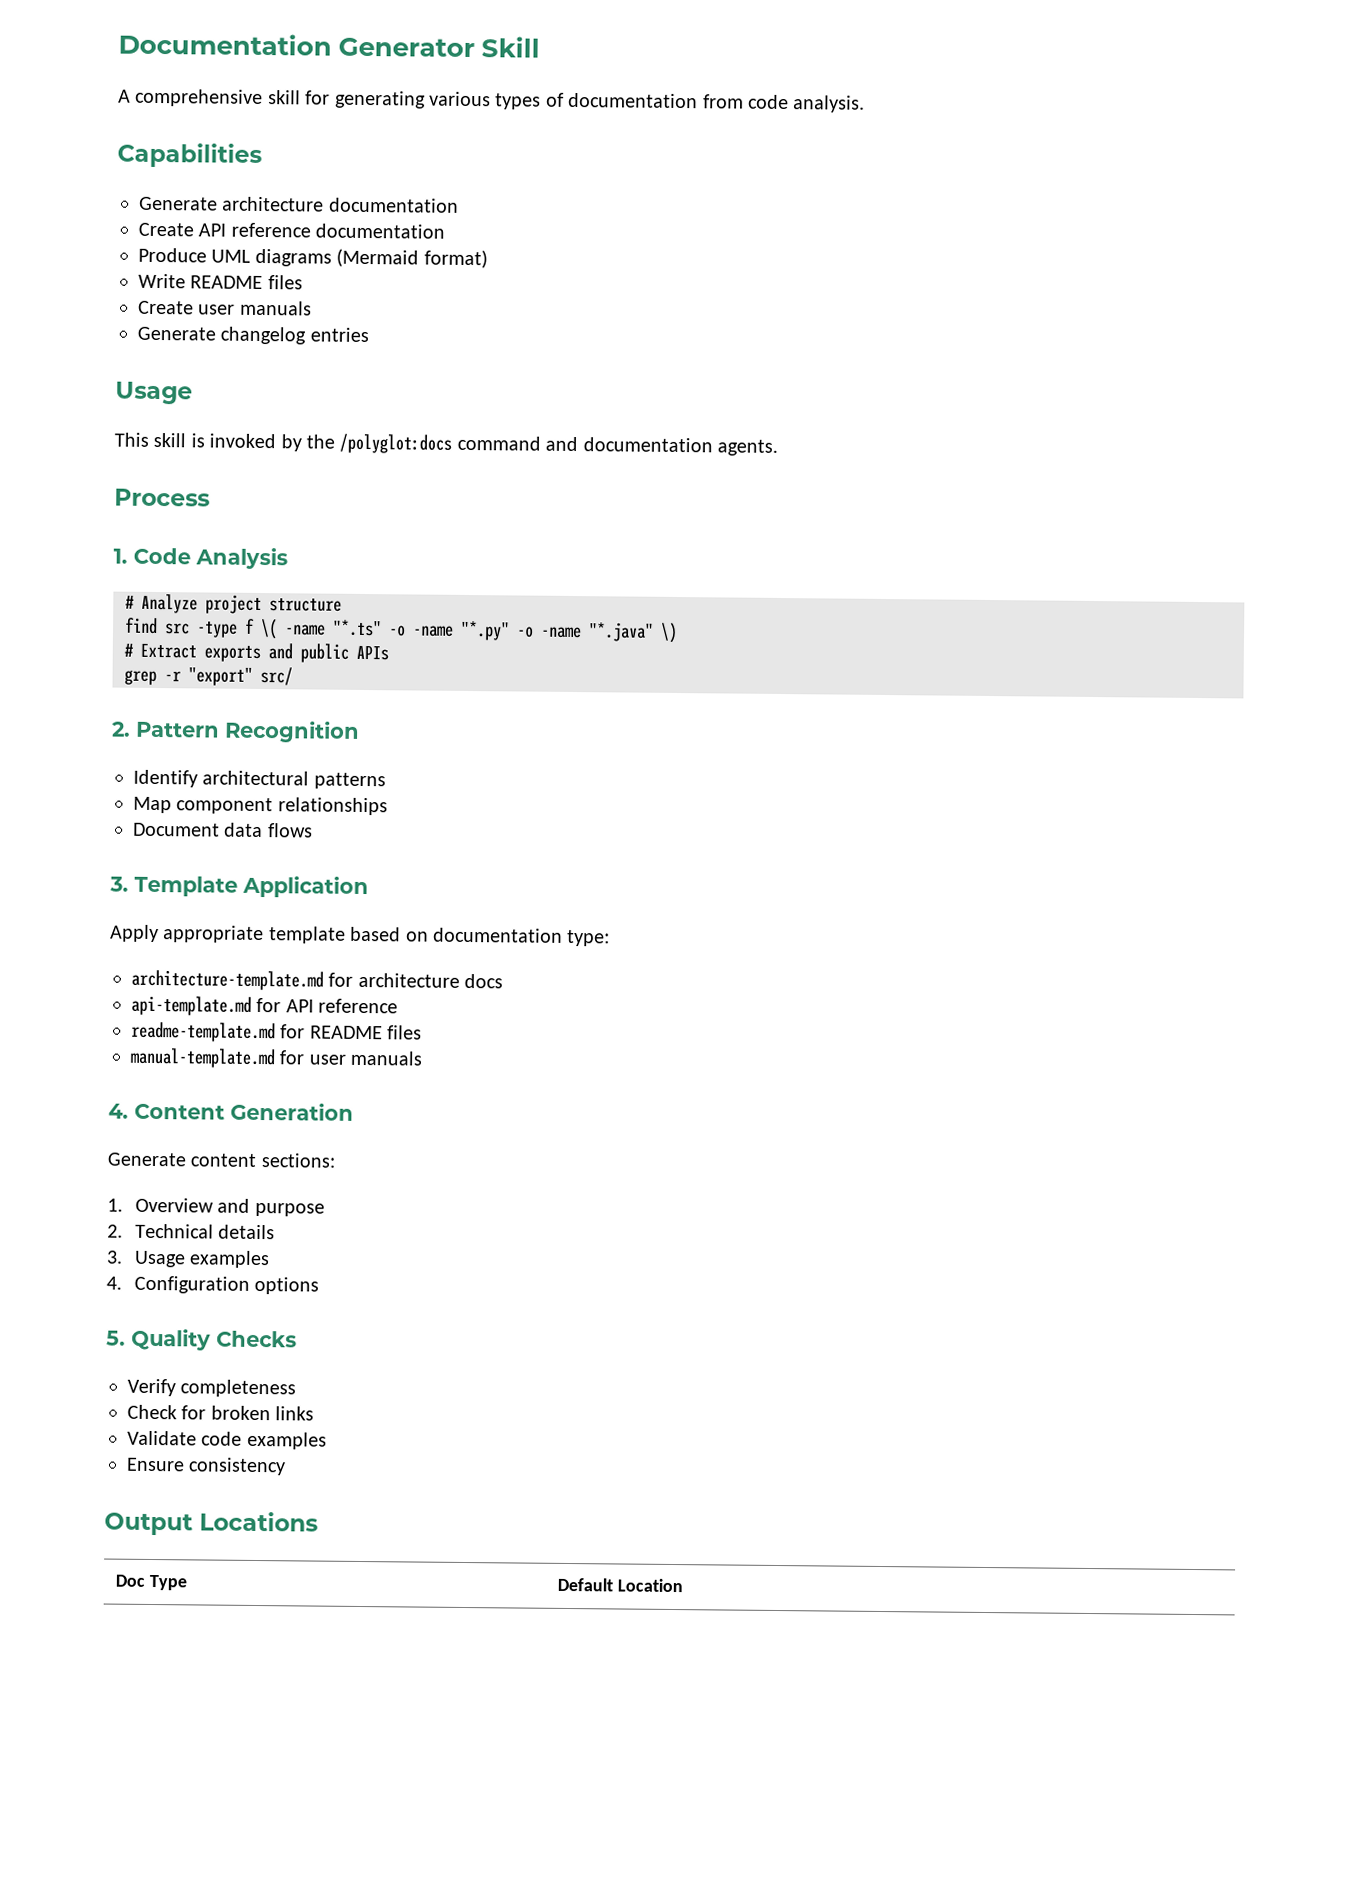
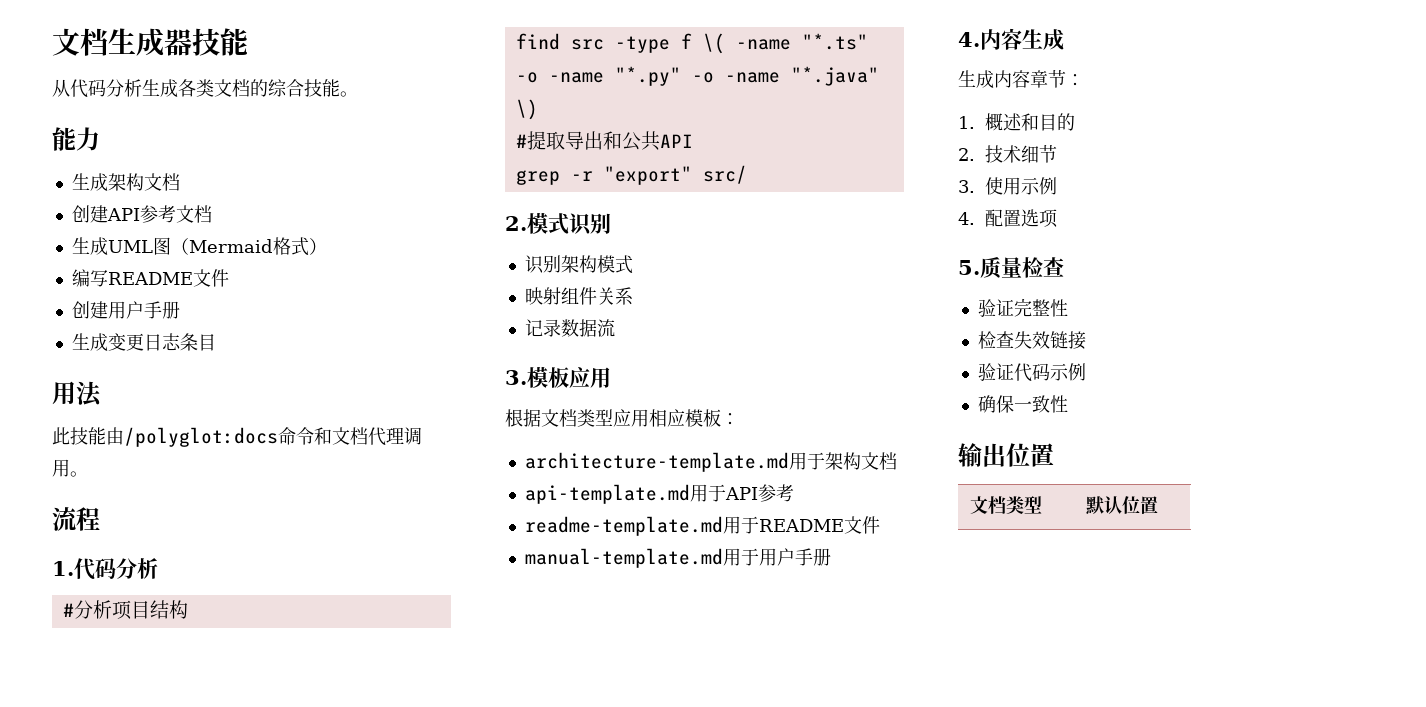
- Documentation Generator Skill
- A comprehensive skill for generating various types of documentation from code analysis.
- Capabilities
- Generate architecture documentation
- Create API reference documentation
- Produce UML diagrams (Mermaid format)
- Write README files
- Create user manuals
- Generate changelog entries
- Usage
- This skill is invoked by the /polyglot:docs command and documentation agents.
- Process
- 1. Code Analysis
- # Analyze project structure
+ 文档生成器技能
+ 从代码分析生成各类文档的综合技能。
+ 能力
+ 生成架构文档
+ 创建API参考文档
+ 生成UML图（Mermaid格式）
+ 编写README文件
+ 创建用户手册
+ 生成变更日志条目
+ 用法
+ 此技能由/polyglot:docs命令和文档代理调用。
+ 流程
+ 1.代码分析
+ #分析项目结构
- # Extract exports and public APIs
+ #提取导出和公共API
- 2. Pattern Recognition
- Identify architectural patterns
- Map component relationships
- Document data flows
- 3. Template Application
- Apply appropriate template based on documentation type:
- architecture-template.md for architecture docs
- api-template.md for API reference
- readme-template.md for README files
- manual-template.md for user manuals
- 4. Content Generation
- Generate content sections:
- 1. Overview and purpose
- 2. Technical details
- 3. Usage examples
- 4. Configuration options
+ 2.模式识别
+ 识别架构模式
+ 映射组件关系
+ 记录数据流
+ 3.模板应用
+ 根据文档类型应用相应模板：
+ architecture-template.md用于架构文档
+ api-template.md用于API参考
+ readme-template.md用于README文件
+ manual-template.md用于用户手册
+ 4.内容生成
+ 生成内容章节：
+ 1.概述和目的
+ 2.技术细节
+ 3.使用示例
+ 4.配置选项
- 5. Quality Checks
- Verify completeness
- Check for broken links
- Validate code examples
- Ensure consistency
- Output Locations
- Doc Type | Default Location
+ 5.质量检查
+ 验证完整性
+ 检查失效链接
+ 验证代码示例
+ 确保一致性
+ 输出位置
+ 文档类型 | 默认位置

